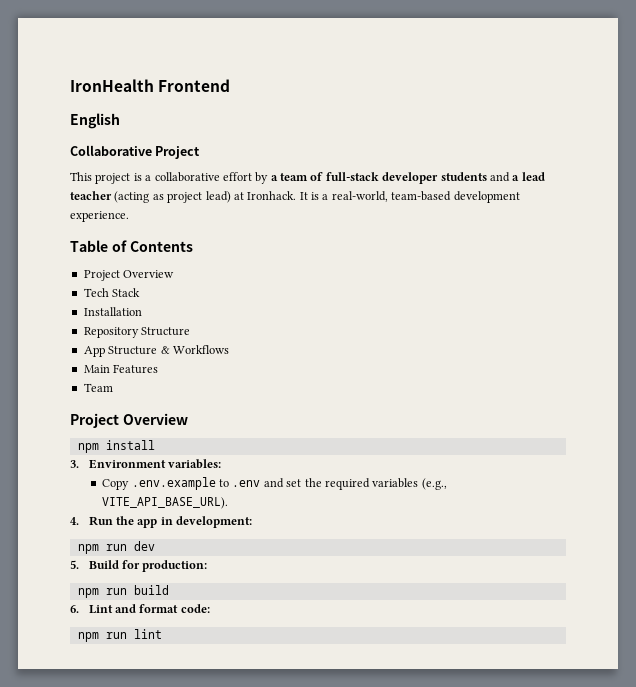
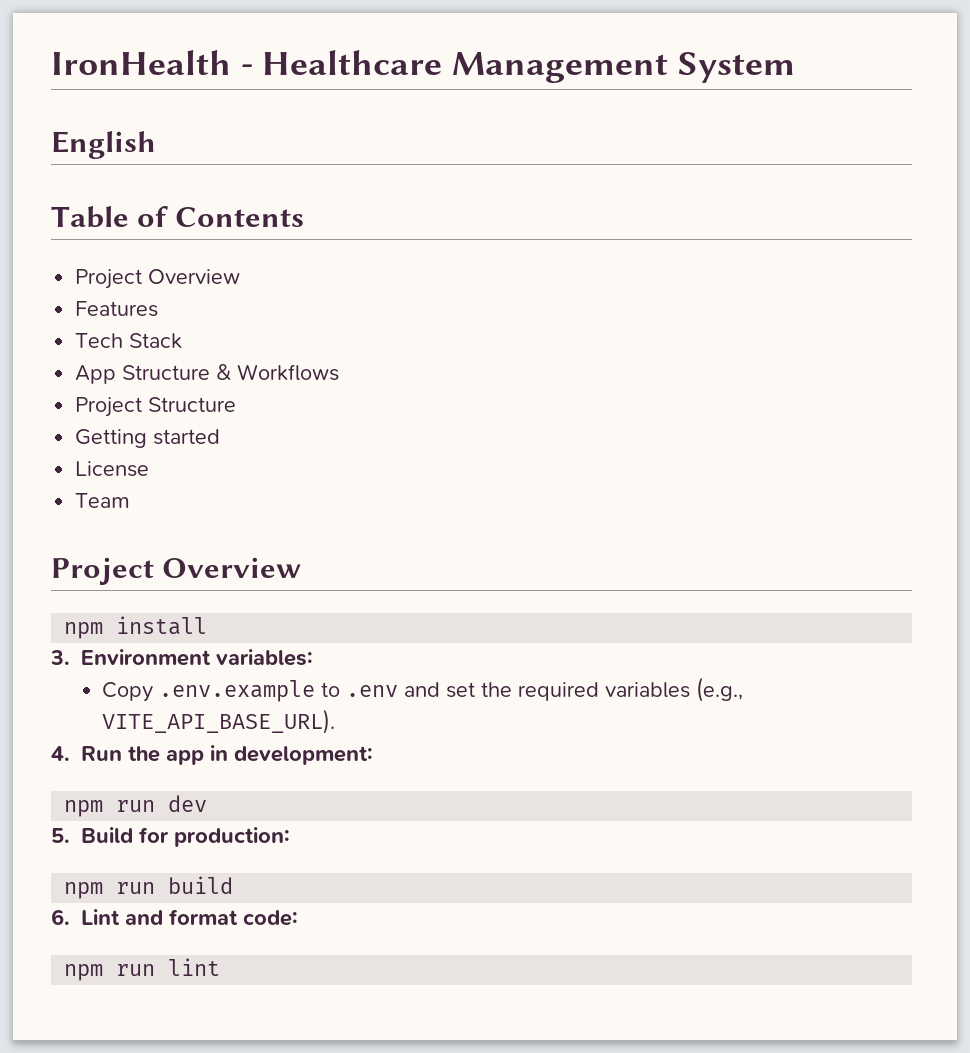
- IronHealth Frontend
+ IronHealth - Healthcare Management System
  English
- Collaborative Project
- This project is a collaborative effort by a team of full-stack developer students and a lead teacher (acting as project lead) at Ironhack. It is a real-world, team-based development experience.
+ Features
- Installation
- Repository Structure
- Main Features
+ Project Structure
+ Getting started
+ License

